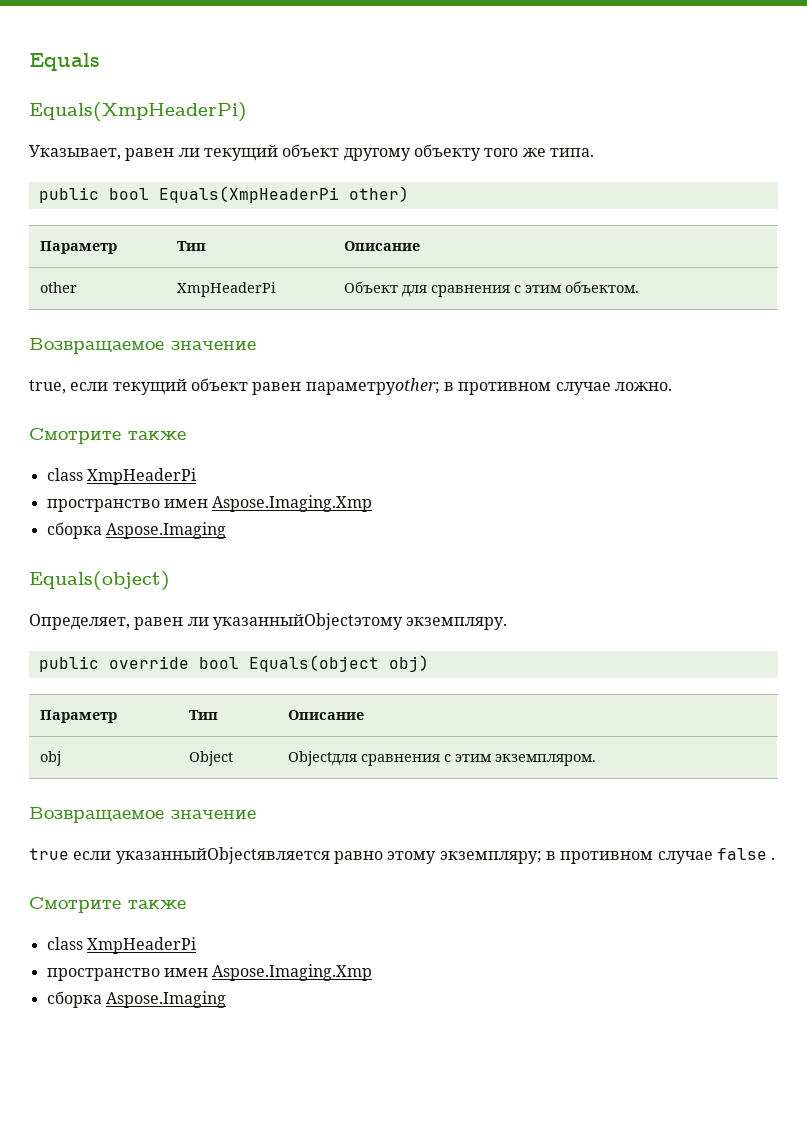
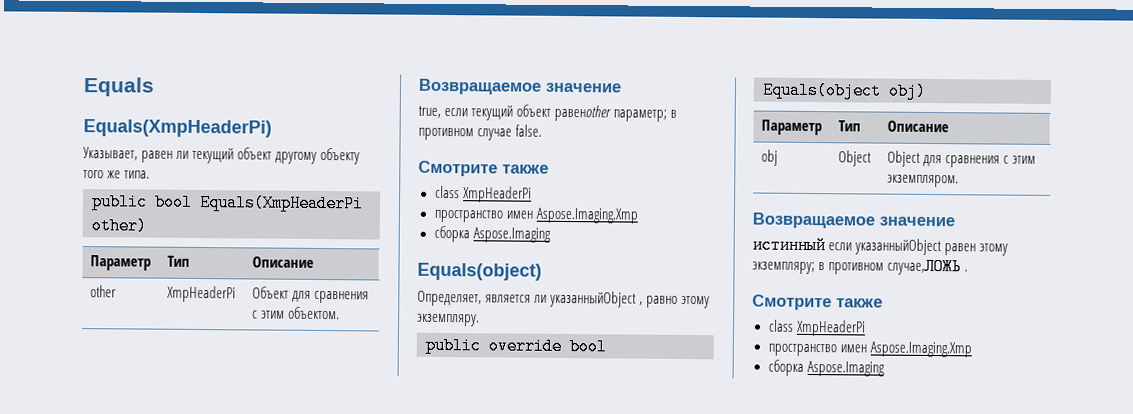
- true, если текущий объект равен параметруother; в противном случае ложно.
+ true, если текущий объект равенother параметр; в противном случае false.
- Определяет, равен ли указанныйObjectэтому экземпляру.
+ Определяет, является ли указанныйObject , равно этому экземпляру.
- obj | Object | Objectдля сравнения с этим экземпляром.
+ obj | Object | Object для сравнения с этим экземпляром.
- true если указанныйObjectявляется равно этому экземпляру; в противном случае false .
+ истинный если указанныйObject равен этому экземпляру; в противном случае,ЛОЖЬ .

